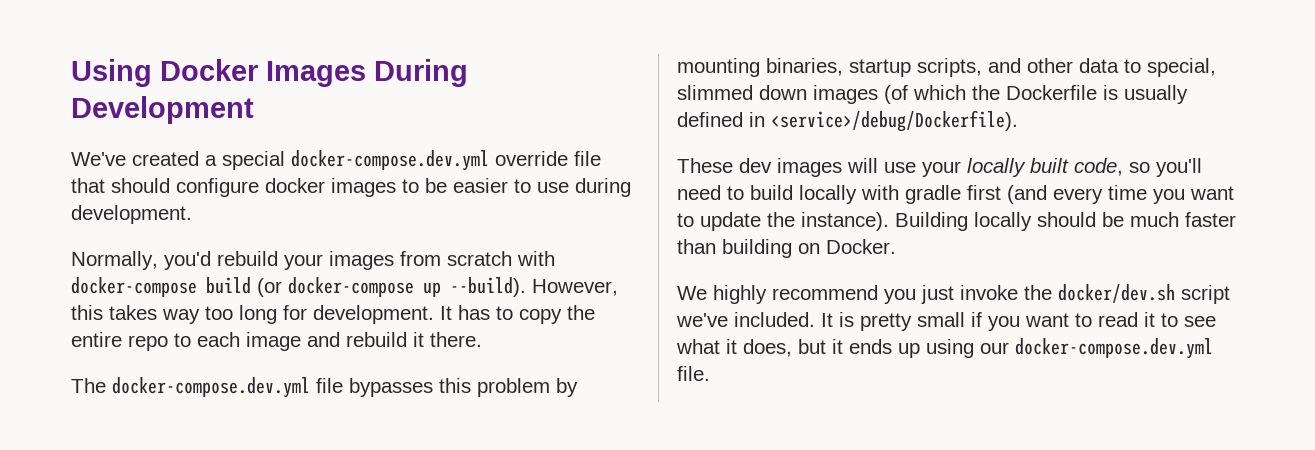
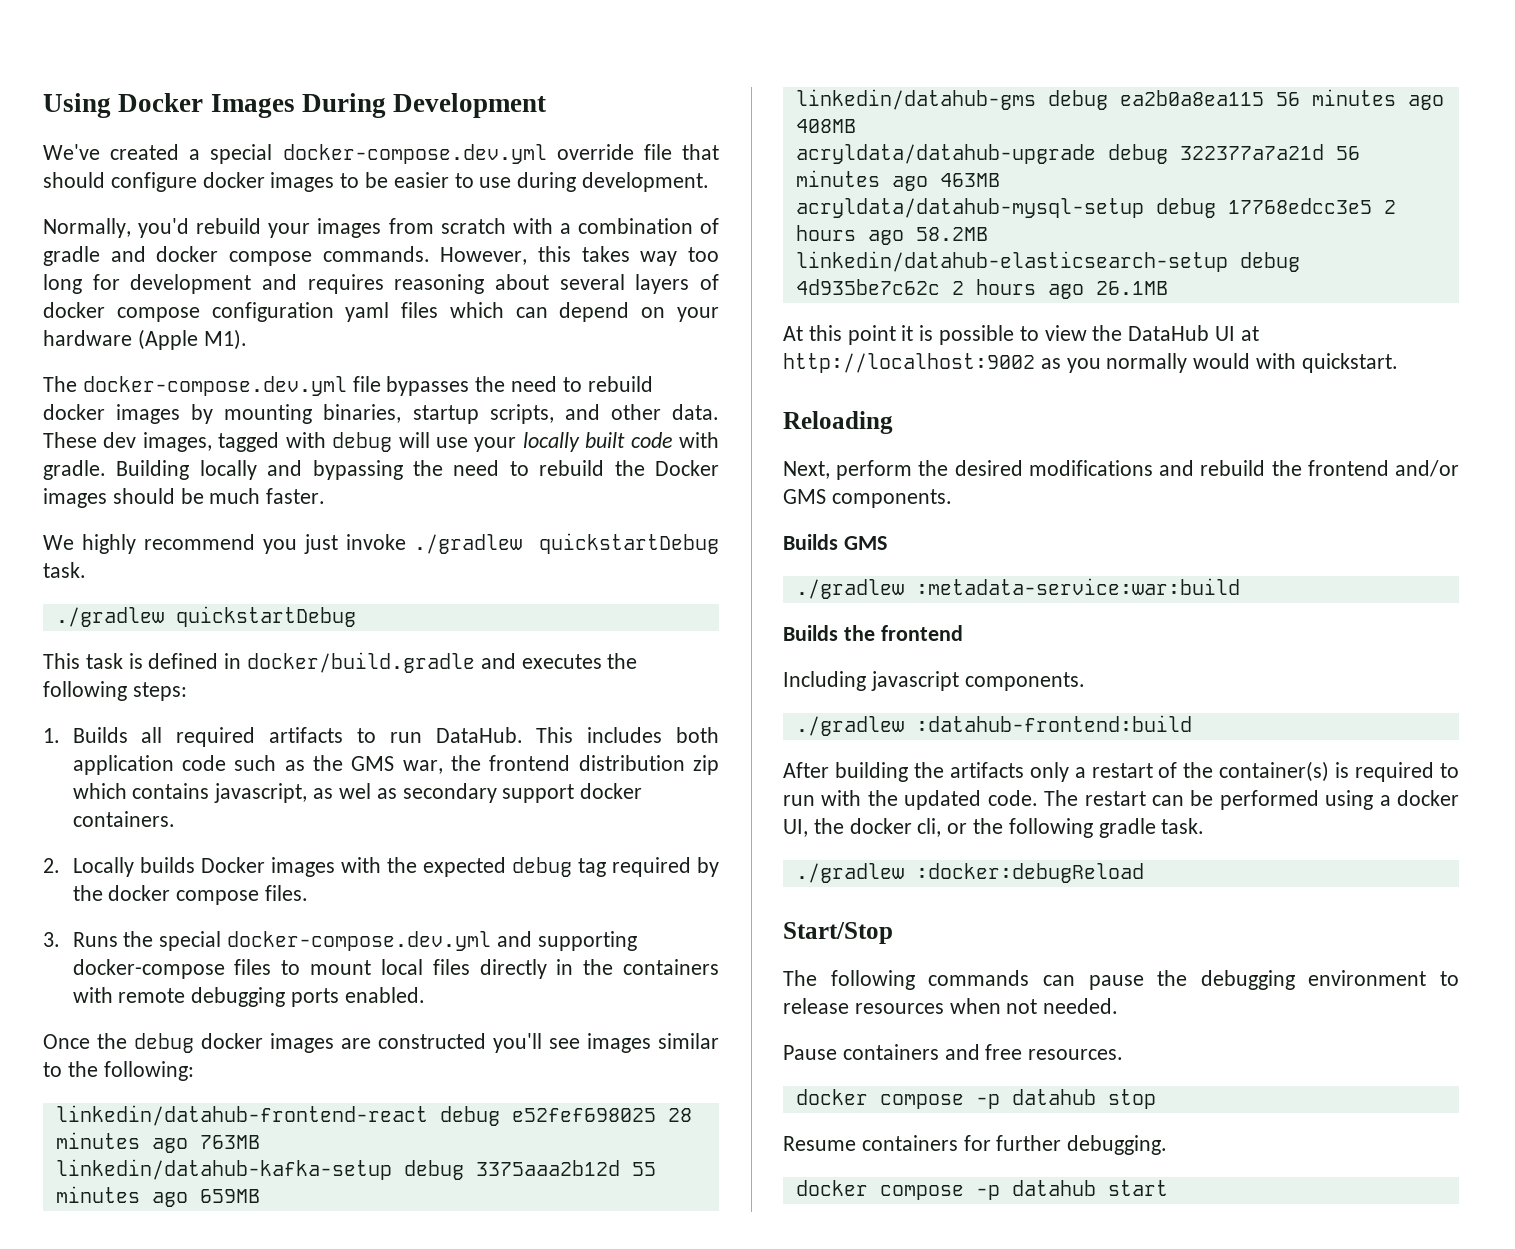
- Normally, you'd rebuild your images from scratch with docker-compose build (or docker-compose up --build).
+ Normally, you'd rebuild your images from scratch with a combination of gradle and docker compose commands.
- However, this takes way too long for development. It has to copy the entire repo to each image and rebuild it there.
- The docker-compose.dev.yml file bypasses this problem by mounting binaries, startup scripts, and other data to special, slimmed down images (of which the Dockerfile is usually defined in <service>/debug/Dockerfile).
- These dev images will use your locally built code, so you'll need to build locally with gradle first (and every time you want to update the instance). Building locally should be much faster than building on Docker.
+ However, this takes way too long for development and requires reasoning about several layers of docker compose configuration yaml files which can depend on your hardware (Apple M1).
+ The docker-compose.dev.yml file bypasses the need to rebuild docker images by mounting binaries, startup scripts, and other data. These dev images, tagged with debug will use your locally built code with gradle. Building locally and bypassing the need to rebuild the Docker images should be much faster.
- We highly recommend you just invoke the docker/dev.sh script we've included. It is pretty small if you want to read it to see what it does, but it ends up using our docker-compose.dev.yml file.
+ We highly recommend you just invoke ./gradlew quickstartDebug task.
+ ./gradlew quickstartDebug
+ This task is defined in docker/build.gradle and executes the following steps:
+ 1. Builds all required artifacts to run DataHub. This includes both application code such as the GMS war, the frontend distribution zip which contains javascript, as wel as secondary support docker containers.
+ 2. Locally builds Docker images with the expected debug tag required by the docker compose files.
+ 3. Runs the special docker-compose.dev.yml and supporting docker-compose files to mount local files directly in the containers with remote debugging ports enabled.
+ Once the debug docker images are constructed you'll see images similar to the following:
+ linkedin/datahub-frontend-react debug e52fef698025 28 minutes ago 763MB
+ linkedin/datahub-kafka-setup debug 3375aaa2b12d 55 minutes ago 659MB
+ linkedin/datahub-gms debug ea2b0a8ea115 56 minutes ago 408MB
+ acryldata/datahub-upgrade debug 322377a7a21d 56 minutes ago 463MB
+ acryldata/datahub-mysql-setup debug 17768edcc3e5 2 hours ago 58.2MB
+ linkedin/datahub-elasticsearch-setup debug 4d935be7c62c 2 hours ago 26.1MB
+ At this point it is possible to view the DataHub UI at http://localhost:9002 as you normally would with quickstart.
+ Reloading
+ Next, perform the desired modifications and rebuild the frontend and/or GMS components.
+ Builds GMS
+ ./gradlew :metadata-service:war:build
+ Builds the frontend
+ Including javascript components.
+ ./gradlew :datahub-frontend:build
+ After building the artifacts only a restart of the container(s) is required to run with the updated code. The restart can be performed using a docker UI, the docker cli, or the following gradle task.
+ ./gradlew :docker:debugReload
+ Start/Stop
+ The following commands can pause the debugging environment to release resources when not needed.
+ Pause containers and free resources.
+ docker compose -p datahub stop
+ Resume containers for further debugging.
+ docker compose -p datahub start

